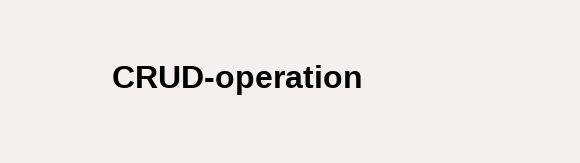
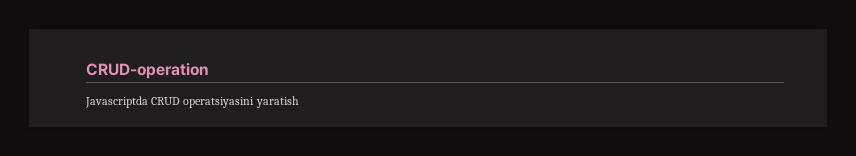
+ Javascriptda CRUD operatsiyasini yaratish

